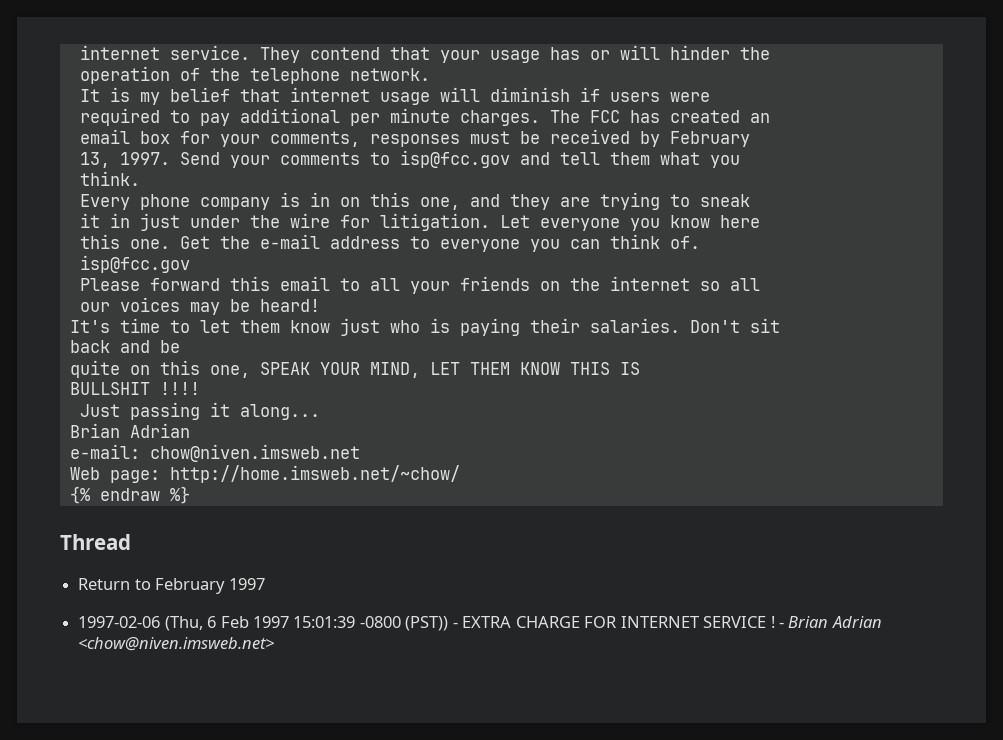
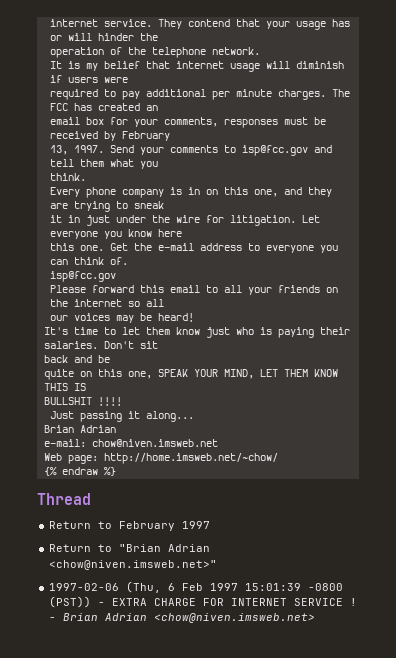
+ Return to "Brian Adrian <chow@niven.imsweb.net>"

